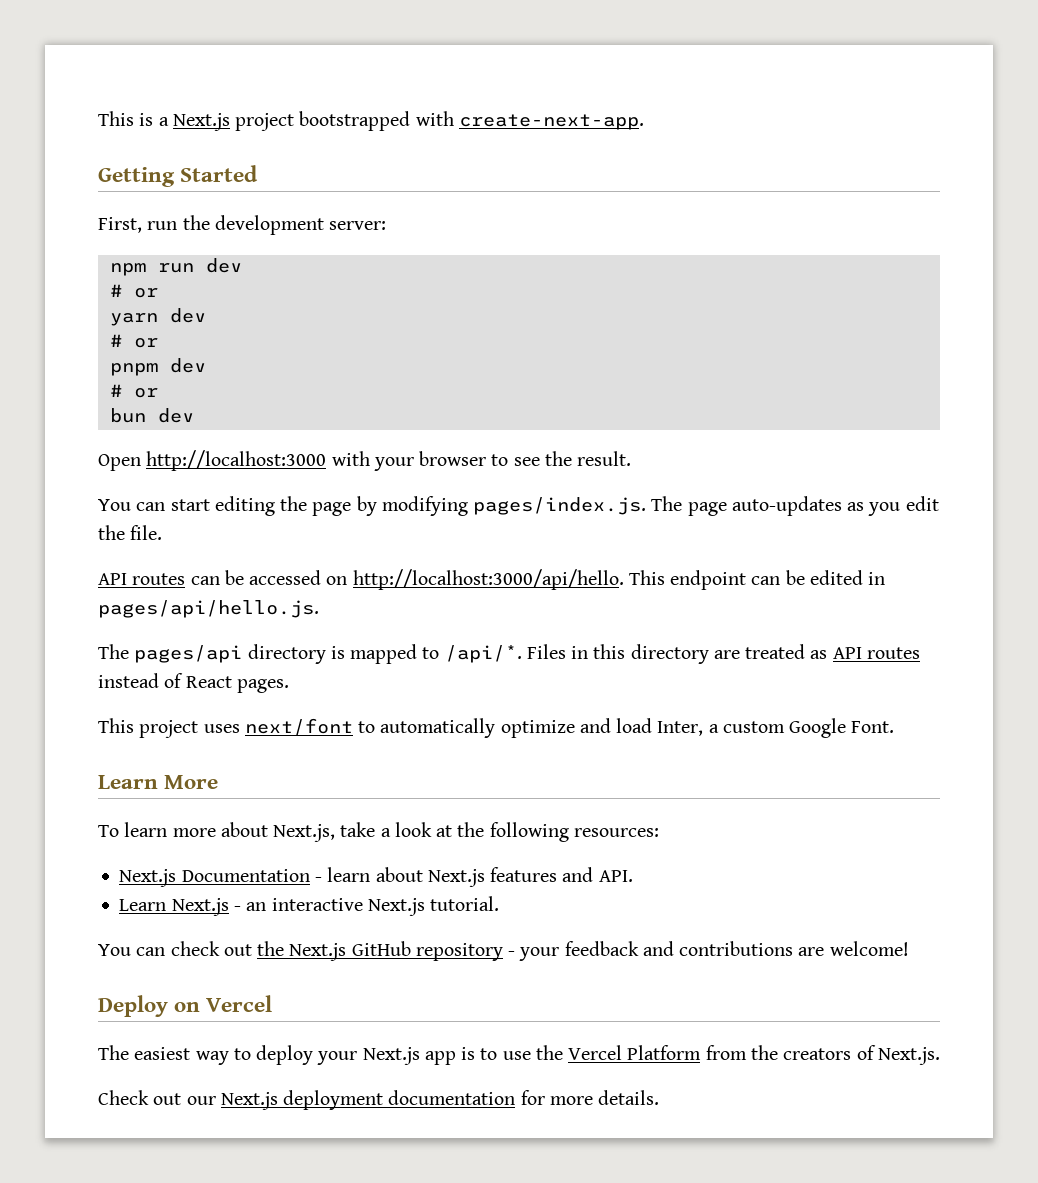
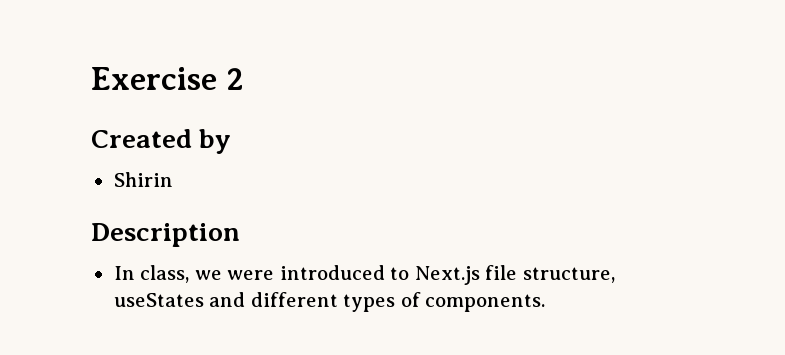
- This is a Next.js project bootstrapped with create-next-app.
- Getting Started
- First, run the development server:
- npm run dev
- # or
- yarn dev
- # or
- pnpm dev
- # or
- bun dev
- Open http://localhost:3000 with your browser to see the result.
- You can start editing the page by modifying pages/index.js. The page auto-updates as you edit the file.
- API routes can be accessed on http://localhost:3000/api/hello. This endpoint can be edited in pages/api/hello.js.
- The pages/api directory is mapped to /api/*. Files in this directory are treated as API routes instead of React pages.
- This project uses next/font to automatically optimize and load Inter, a custom Google Font.
- Learn More
- To learn more about Next.js, take a look at the following resources:
- Next.js Documentation - learn about Next.js features and API.
- Learn Next.js - an interactive Next.js tutorial.
- You can check out the Next.js GitHub repository - your feedback and contributions are welcome!
- Deploy on Vercel
- The easiest way to deploy your Next.js app is to use the Vercel Platform from the creators of Next.js.
- Check out our Next.js deployment documentation for more details.
+ Exercise 2
+ Created by
+ Shirin
+ Description
+ In class, we were introduced to Next.js file structure, useStates and different types of components.

